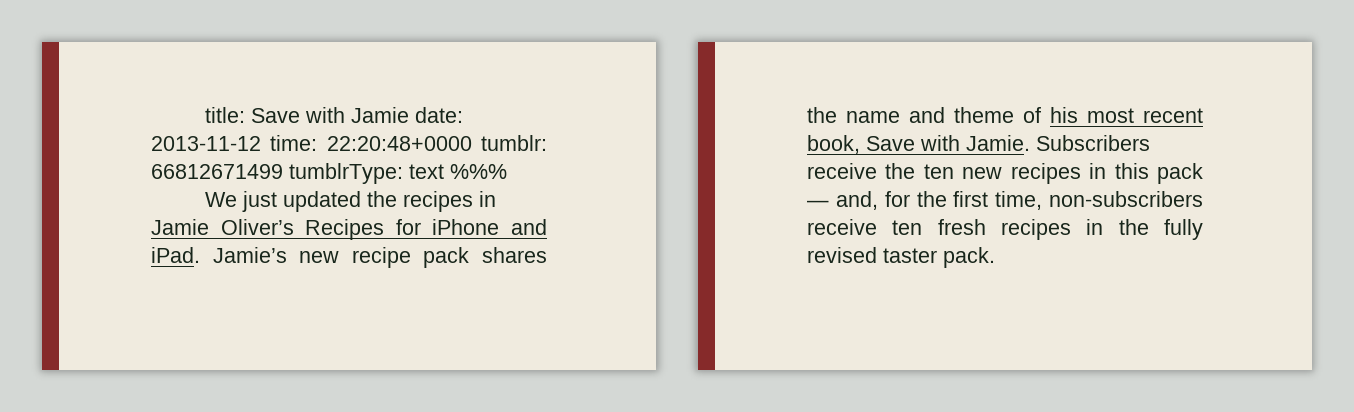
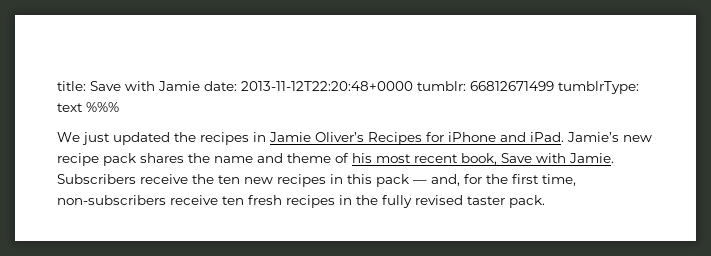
- title: Save with Jamie date: 2013-11-12 time: 22:20:48+0000 tumblr: 66812671499 tumblrType: text %%%
+ title: Save with Jamie date: 2013-11-12T22:20:48+0000 tumblr: 66812671499 tumblrType: text %%%

